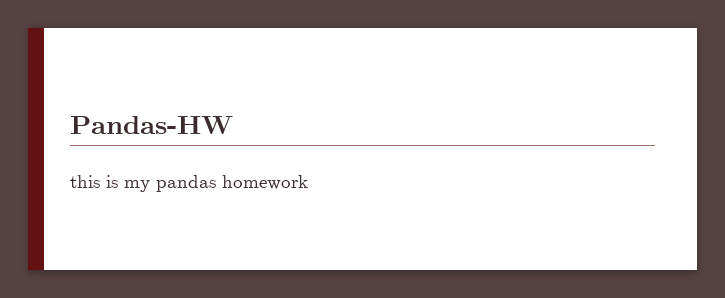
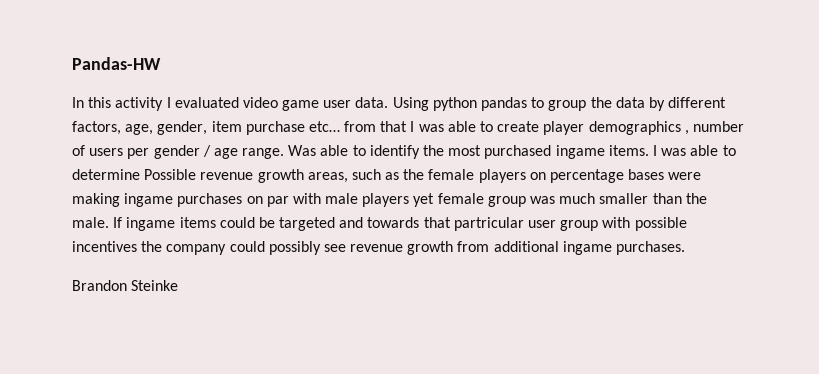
- this is my pandas homework
+ In this activity I evaluated video game user data. Using python pandas to group the data by different factors, age, gender, item purchase etc… from that I was able to create player demographics , number of users per gender / age range. Was able to identify the most purchased ingame items. I was able to determine Possible revenue growth areas, such as the female players on percentage bases were making ingame purchases on par with male players yet female group was much smaller than the male. If ingame items could be targeted and towards that partricular user group with possible incentives the company could possibly see revenue growth from additional ingame purchases.
+ Brandon Steinke

